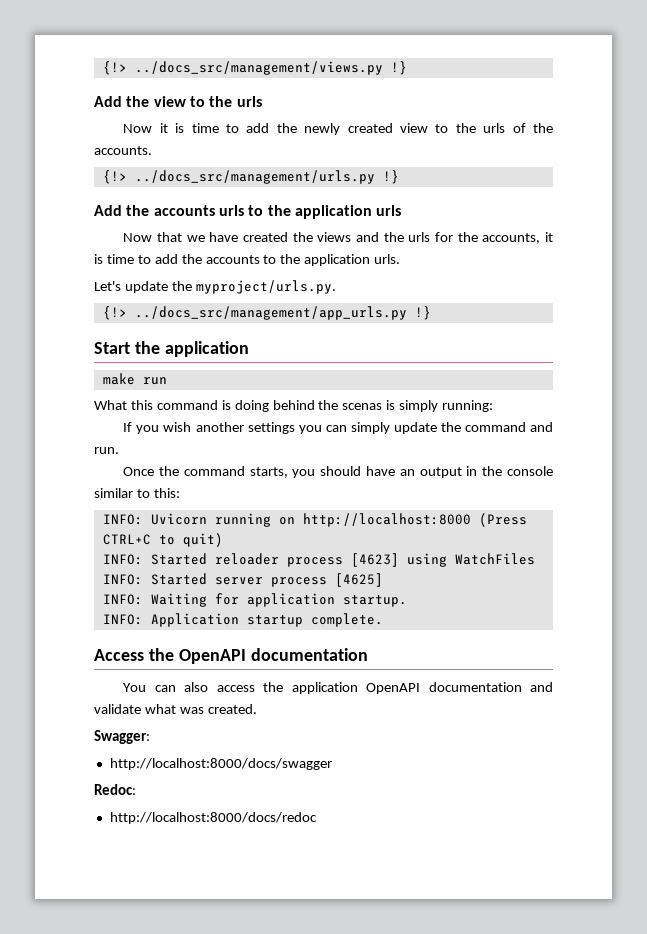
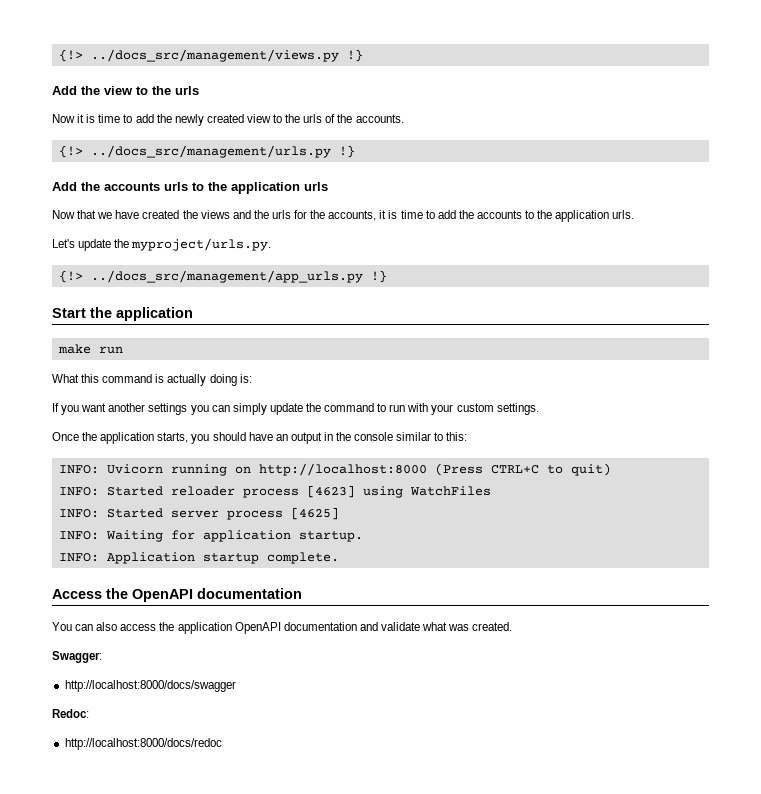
- What this command is doing behind the scenas is simply running:
+ What this command is actually doing is:
- If you wish another settings you can simply update the command and run.
+ If you want another settings you can simply update the command to run with your custom settings.
- Once the command starts, you should have an output in the console similar to this:
+ Once the application starts, you should have an output in the console similar to this:

